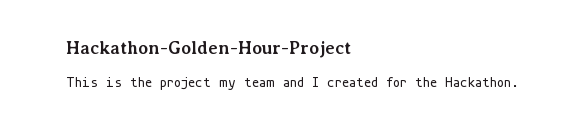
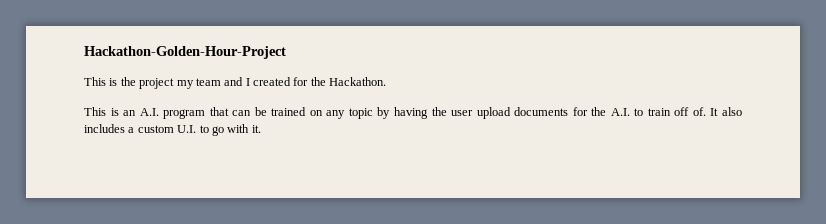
+ This is an A.I. program that can be trained on any topic by having the user upload documents for the A.I. to train off of. It also includes a custom U.I. to go with it.

